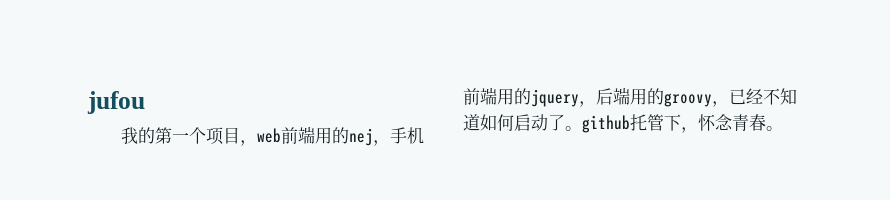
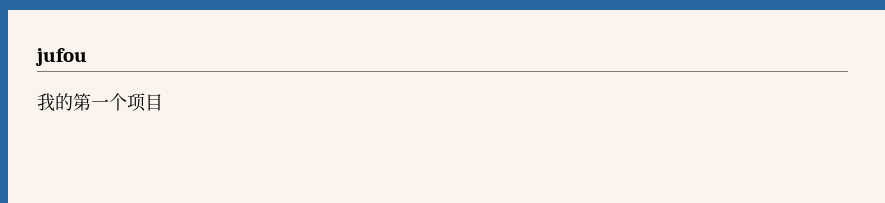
- 我的第一个项目，web前端用的nej，手机前端用的jquery，后端用的groovy，已经不知道如何启动了。github托管下，怀念青春。
+ 我的第一个项目

